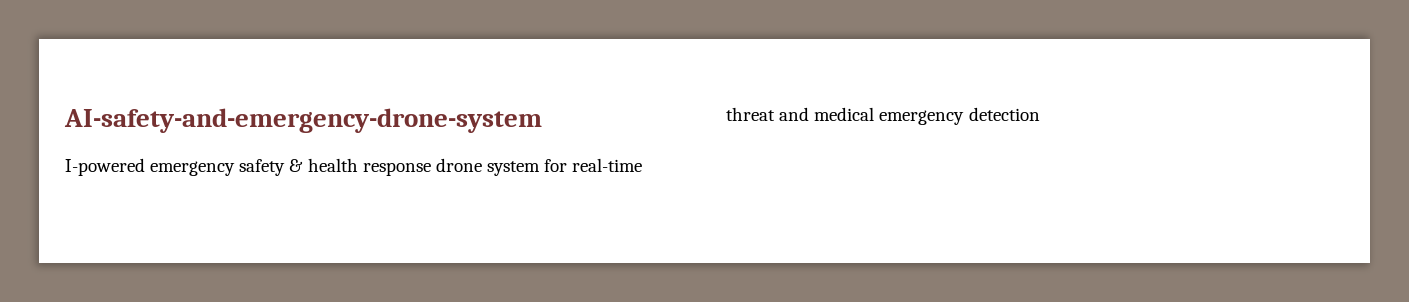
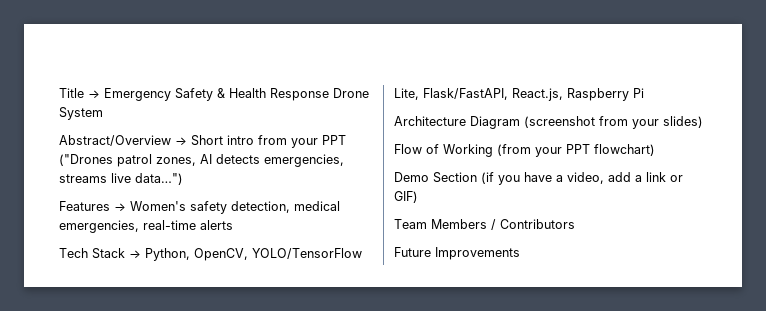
- AI-safety-and-emergency-drone-system
- I-powered emergency safety & health response drone system for real-time threat and medical emergency detection
+ Title → Emergency Safety & Health Response Drone System
+ Abstract/Overview → Short intro from your PPT ("Drones patrol zones, AI detects emergencies, streams live data…")
+ Features → Women's safety detection, medical emergencies, real-time alerts
+ Tech Stack → Python, OpenCV, YOLO/TensorFlow Lite, Flask/FastAPI, React.js, Raspberry Pi
+ Architecture Diagram (screenshot from your slides)
+ Flow of Working (from your PPT flowchart)
+ Demo Section (if you have a video, add a link or GIF)
+ Team Members / Contributors
+ Future Improvements

